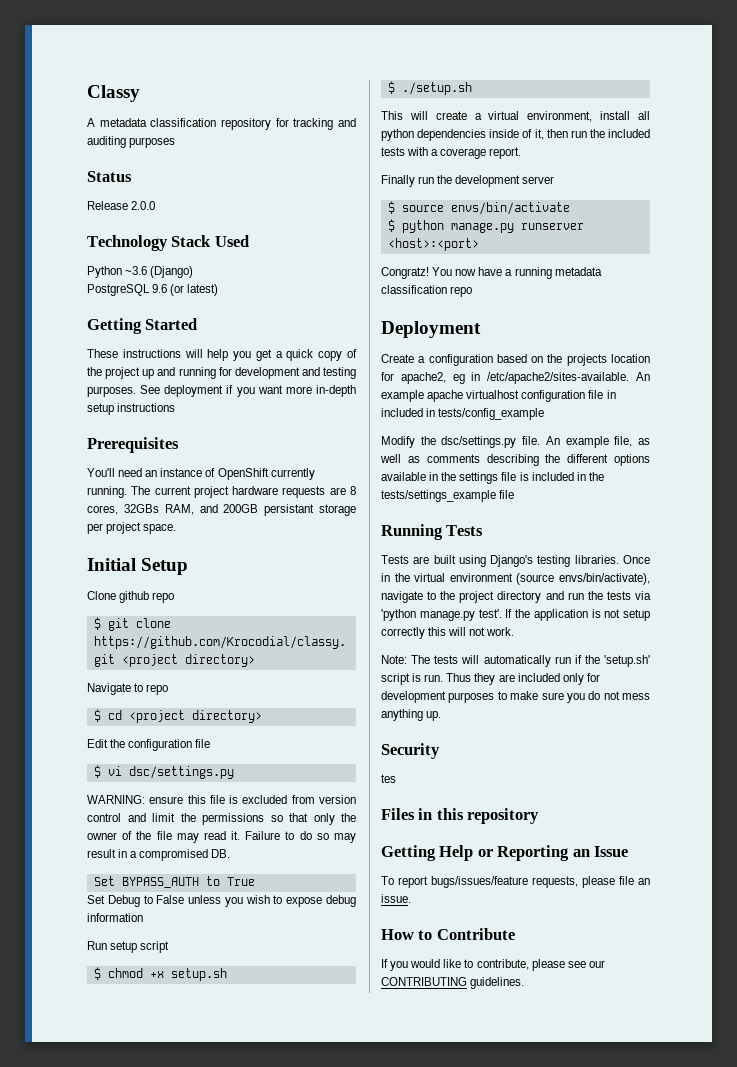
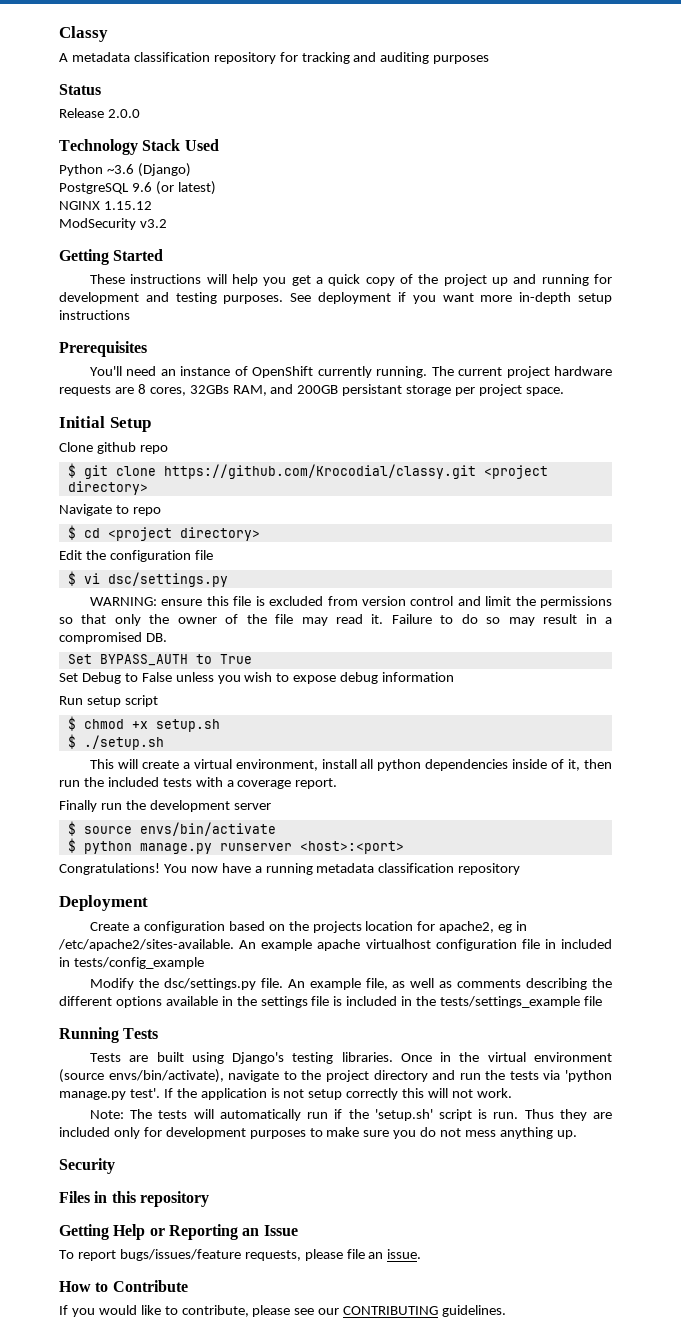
+ NGINX 1.15.12
+ ModSecurity v3.2
- Congratz!
+ Congratulations!
- You now have a running metadata classification repo
+ You now have a running metadata classification repository
- tes

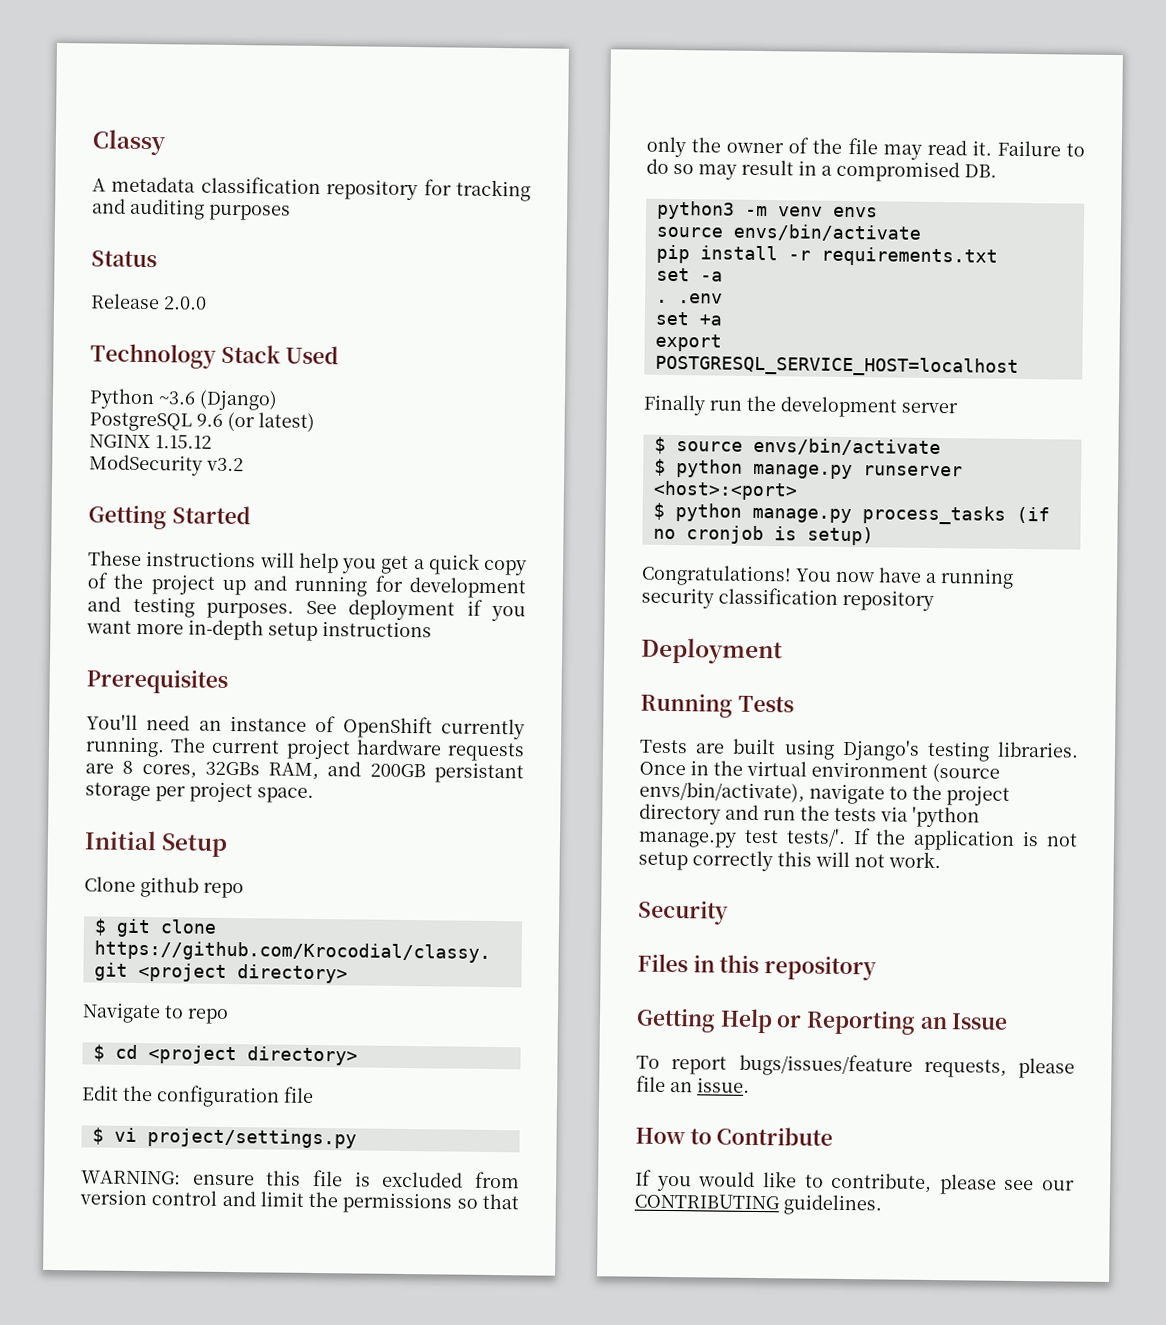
- $ vi dsc/settings.py
+ $ vi project/settings.py
- Set BYPASS_AUTH to True
- Set Debug to False unless you wish to expose debug information
- Run setup script
- $ chmod +x setup.sh
- $ ./setup.sh
- This will create a virtual environment, install all python dependencies inside of it, then run the included tests with a coverage report.
+ python3 -m venv envs
+ source envs/bin/activate
+ pip install -r requirements.txt
+ set -a
+ . .env
+ set +a
+ export POSTGRESQL_SERVICE_HOST=localhost
+ $ python manage.py process_tasks (if no cronjob is setup)
- You now have a running metadata classification repository
+ You now have a running security classification repository
- Create a configuration based on the projects location for apache2, eg in /etc/apache2/sites-available. An example apache virtualhost configuration file in included in tests/config_example
- Modify the dsc/settings.py file. An example file, as well as comments describing the different options available in the settings file is included in the tests/settings_example file
- Once in the virtual environment (source envs/bin/activate), navigate to the project directory and run the tests via 'python manage.py test'.
+ Once in the virtual environment (source envs/bin/activate), navigate to the project directory and run the tests via 'python manage.py test tests/'.
- Note: The tests will automatically run if the 'setup.sh' script is run. Thus they are included only for development purposes to make sure you do not mess anything up.

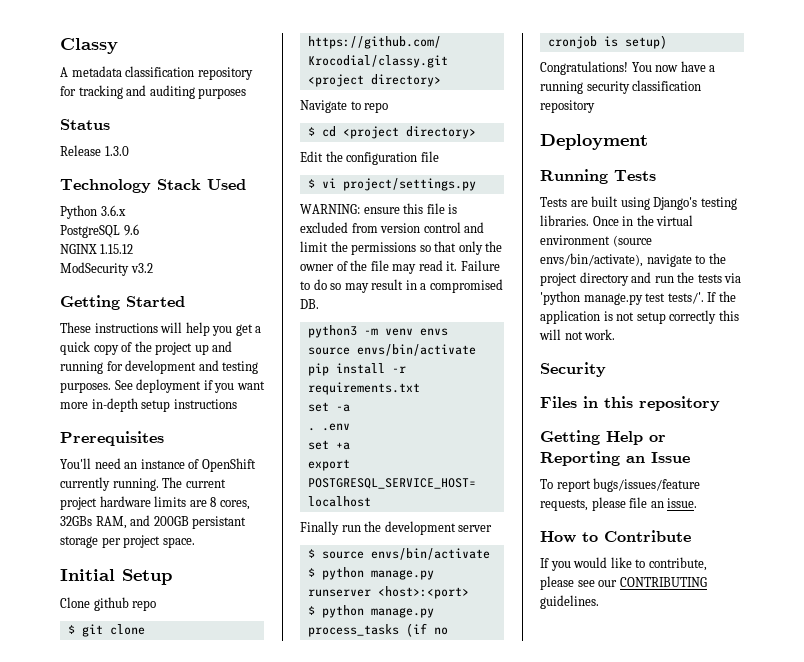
- Release 2.0.0
+ Release 1.3.0
- Python ~3.6 (Django)
+ Python 3.6.x
- PostgreSQL 9.6 (or latest)
+ PostgreSQL 9.6
- The current project hardware requests are 8 cores, 32GBs RAM, and 200GB persistant storage per project space.
+ The current project hardware limits are 8 cores, 32GBs RAM, and 200GB persistant storage per project space.

